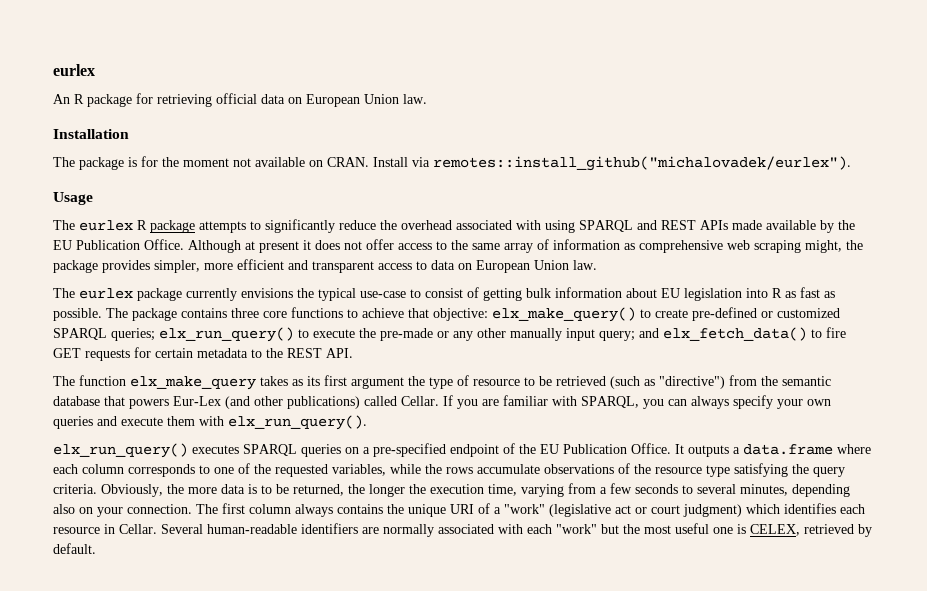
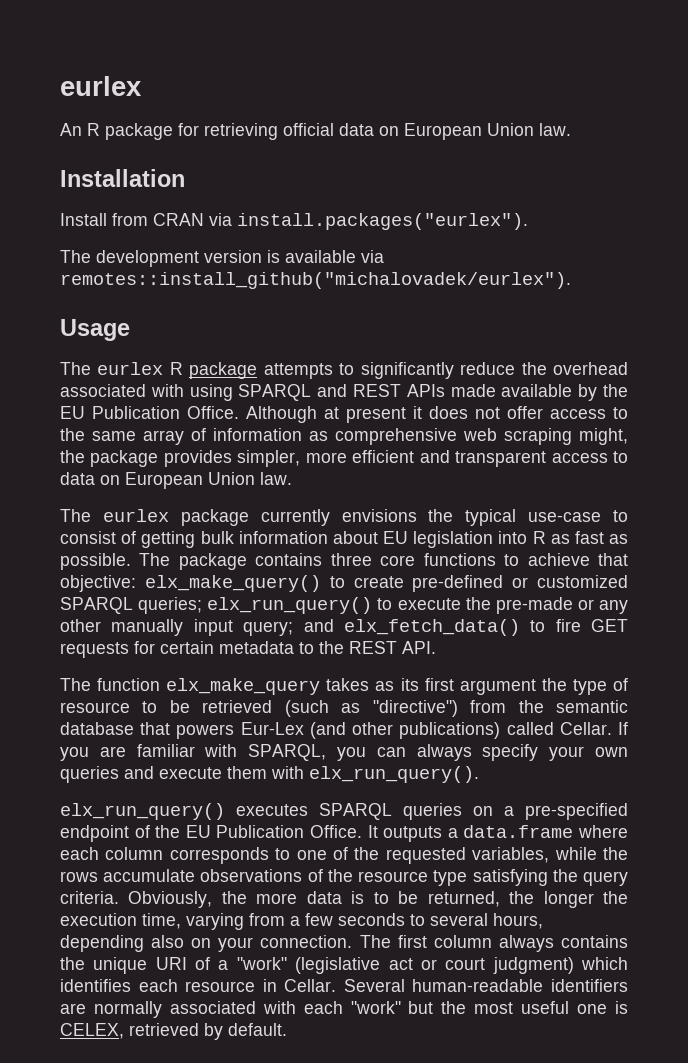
- The package is for the moment not available on CRAN. Install via remotes::install_github("michalovadek/eurlex").
+ Install from CRAN via install.packages("eurlex").
+ The development version is available via remotes::install_github("michalovadek/eurlex").
- Obviously, the more data is to be returned, the longer the execution time, varying from a few seconds to several minutes, depending also on your connection.
+ Obviously, the more data is to be returned, the longer the execution time, varying from a few seconds to several hours, depending also on your connection.

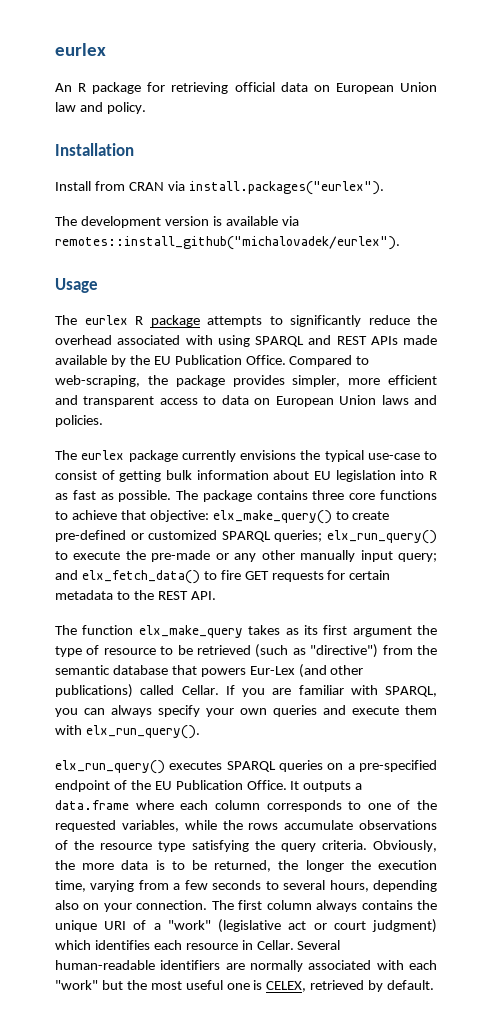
- An R package for retrieving official data on European Union law.
+ An R package for retrieving official data on European Union law and policy.
- Although at present it does not offer access to the same array of information as comprehensive web scraping might, the package provides simpler, more efficient and transparent access to data on European Union law.
+ Compared to web-scraping, the package provides simpler, more efficient and transparent access to data on European Union laws and policies.

